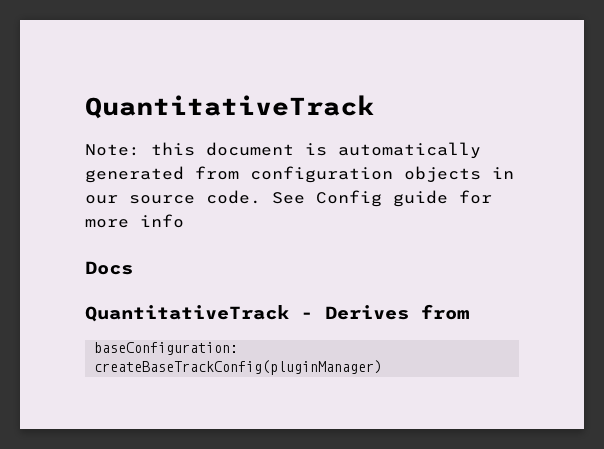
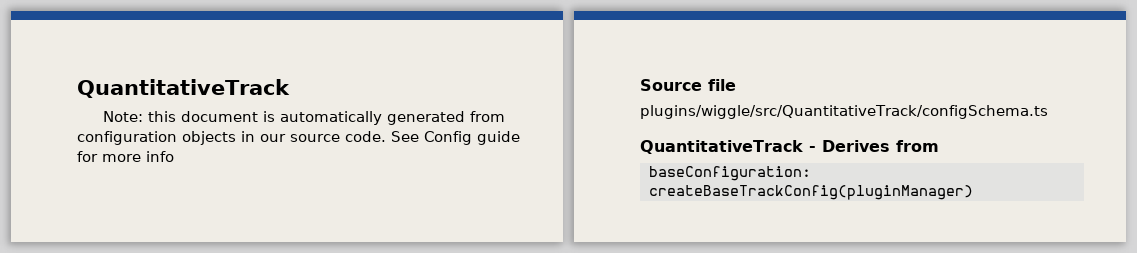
- Docs
+ Source file
+ plugins/wiggle/src/QuantitativeTrack/configSchema.ts

